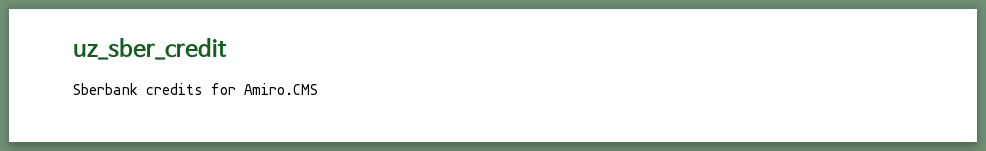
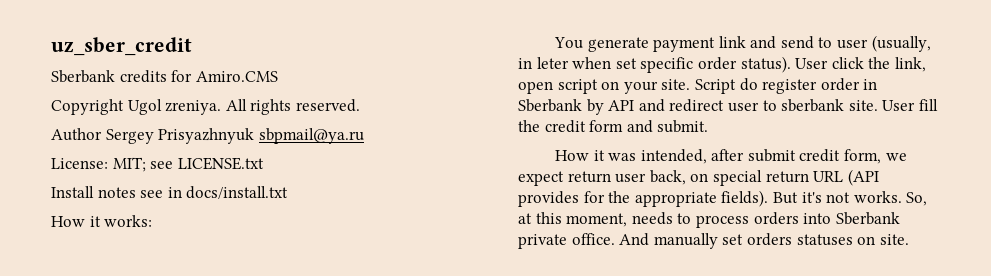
+ Copyright Ugol zreniya. All rights reserved.
+ Author Sergey Prisyazhnyuk sbpmail@ya.ru
+ License: MIT; see LICENSE.txt
+ Install notes see in docs/install.txt
+ How it works:
+ You generate payment link and send to user (usually, in leter when set specific order status). User click the link, open script on your site. Script do register order in Sberbank by API and redirect user to sberbank site. User fill the credit form and submit.
+ How it was intended, after submit credit form, we expect return user back, on special return URL (API provides for the appropriate fields). But it's not works. So, at this moment, needs to process orders into Sberbank private office. And manually set orders statuses on site.

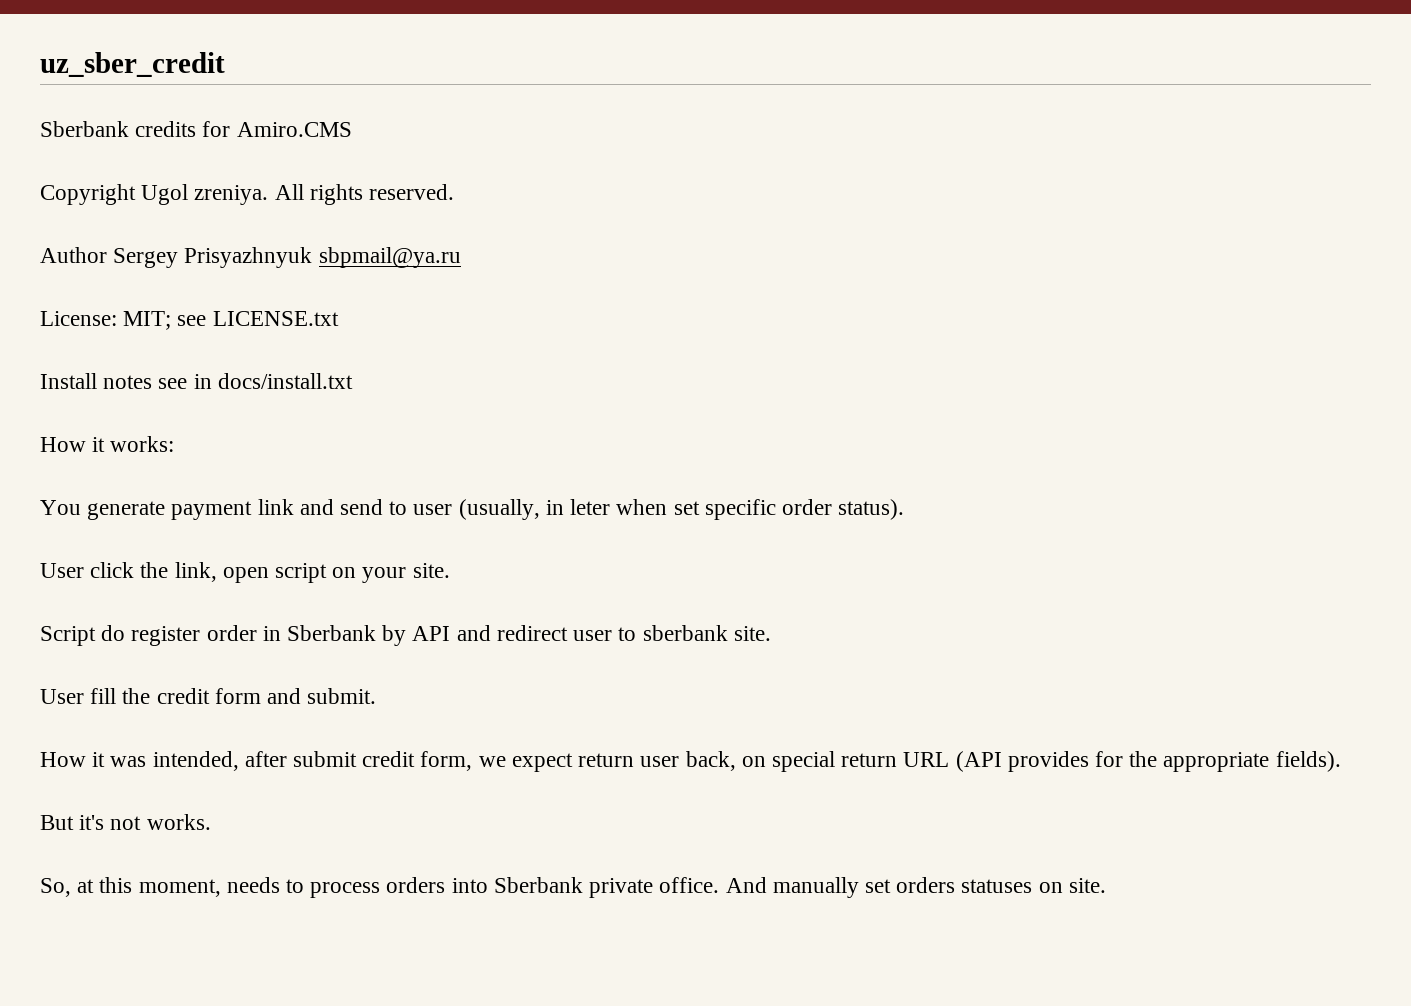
- You generate payment link and send to user (usually, in leter when set specific order status). User click the link, open script on your site. Script do register order in Sberbank by API and redirect user to sberbank site. User fill the credit form and submit.
+ You generate payment link and send to user (usually, in leter when set specific order status).
+ User click the link, open script on your site.
+ Script do register order in Sberbank by API and redirect user to sberbank site.
+ User fill the credit form and submit.
- How it was intended, after submit credit form, we expect return user back, on special return URL (API provides for the appropriate fields). But it's not works. So, at this moment, needs to process orders into Sberbank private office.
+ How it was intended, after submit credit form, we expect return user back, on special return URL (API provides for the appropriate fields).
+ But it's not works.
+ So, at this moment, needs to process orders into Sberbank private office.

